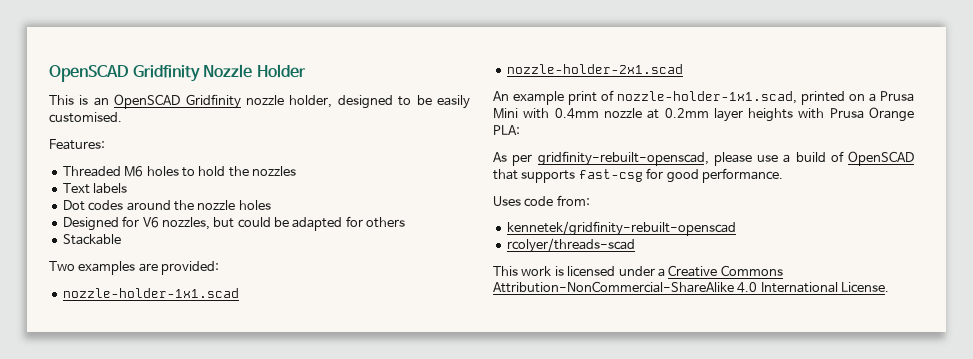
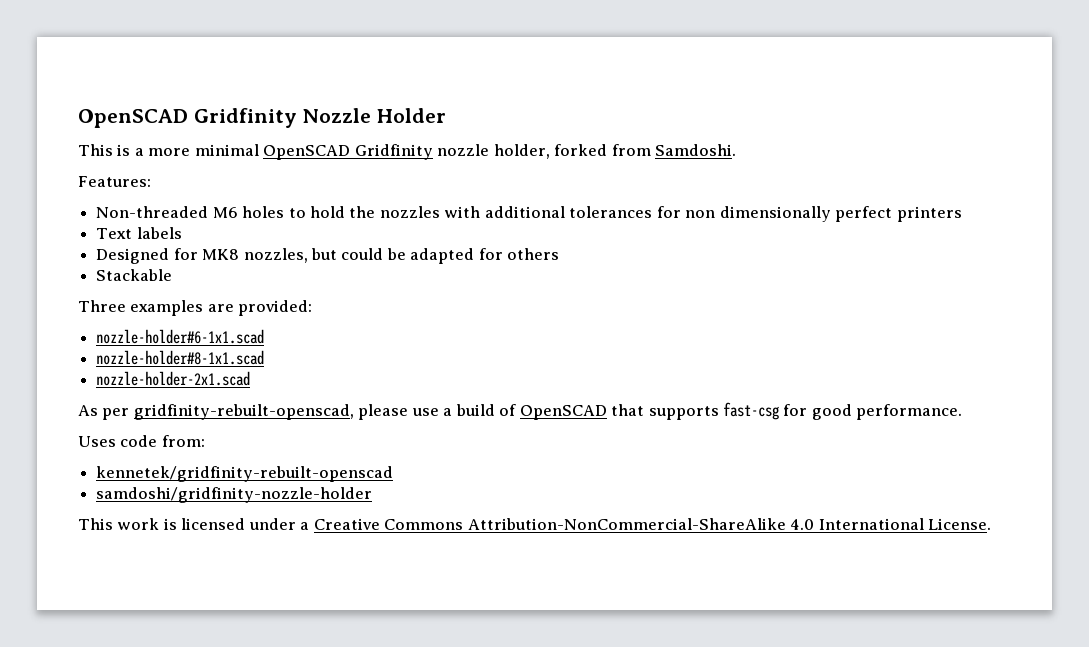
- This is an OpenSCAD Gridfinity nozzle holder, designed to be easily customised.
+ This is a more minimal OpenSCAD Gridfinity nozzle holder, forked from Samdoshi.
- Threaded M6 holes to hold the nozzles
+ Non-threaded M6 holes to hold the nozzles with additional tolerances for non dimensionally perfect printers
  Text labels
- Dot codes around the nozzle holes
- Designed for V6 nozzles, but could be adapted for others
+ Designed for MK8 nozzles, but could be adapted for others
- Two examples are provided:
+ Three examples are provided:
- nozzle-holder-1x1.scad
+ nozzle-holder#6-1x1.scad
+ nozzle-holder#8-1x1.scad
- An example print of nozzle-holder-1x1.scad, printed on a Prusa Mini with 0.4mm nozzle at 0.2mm layer heights with Prusa Orange PLA:
- rcolyer/threads-scad
+ samdoshi/gridfinity-nozzle-holder

